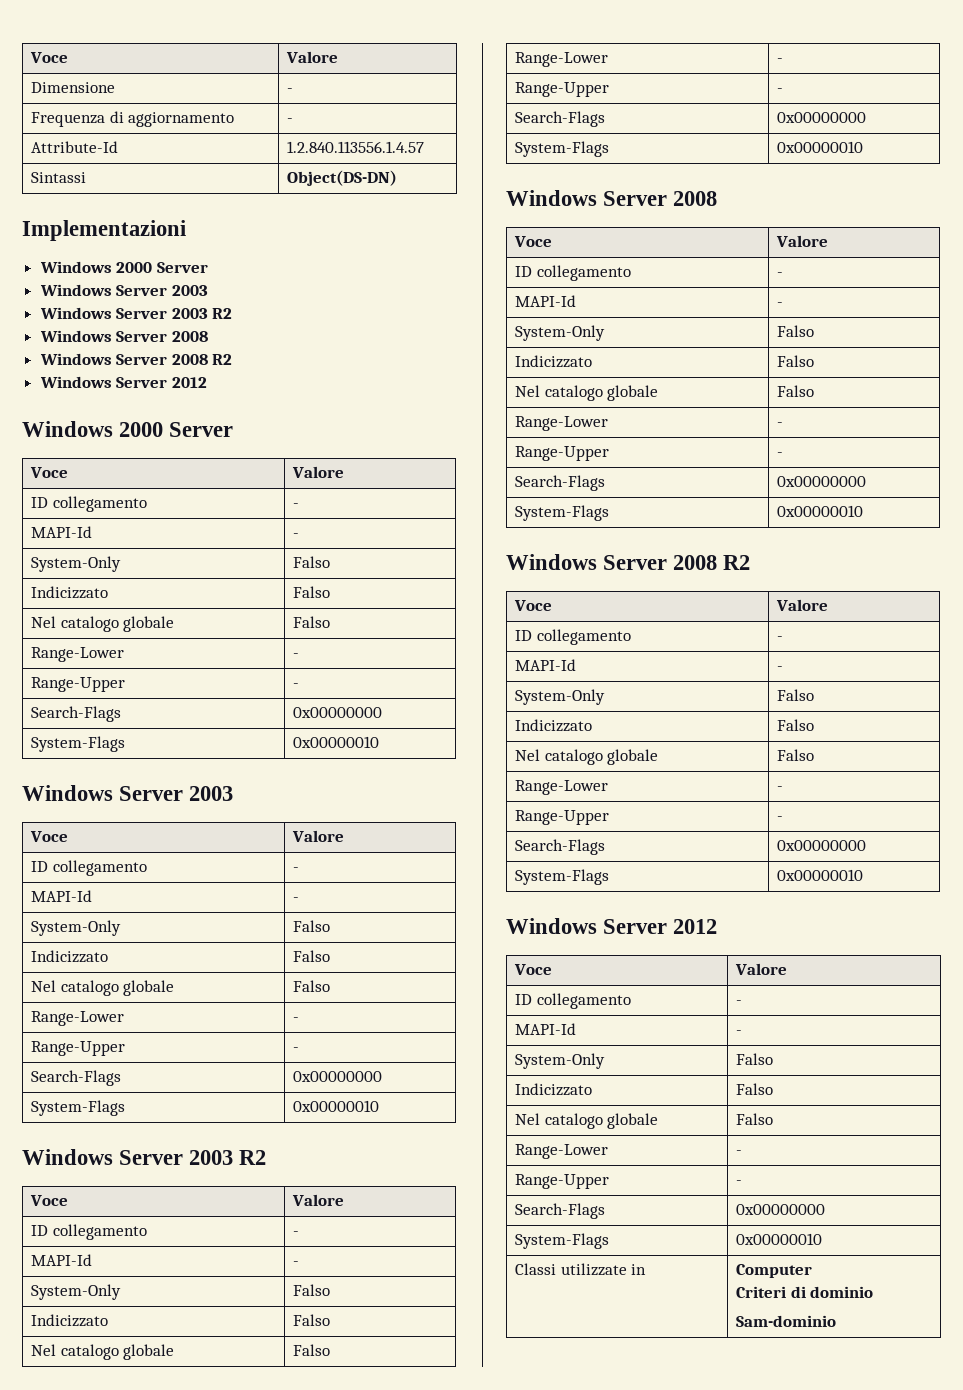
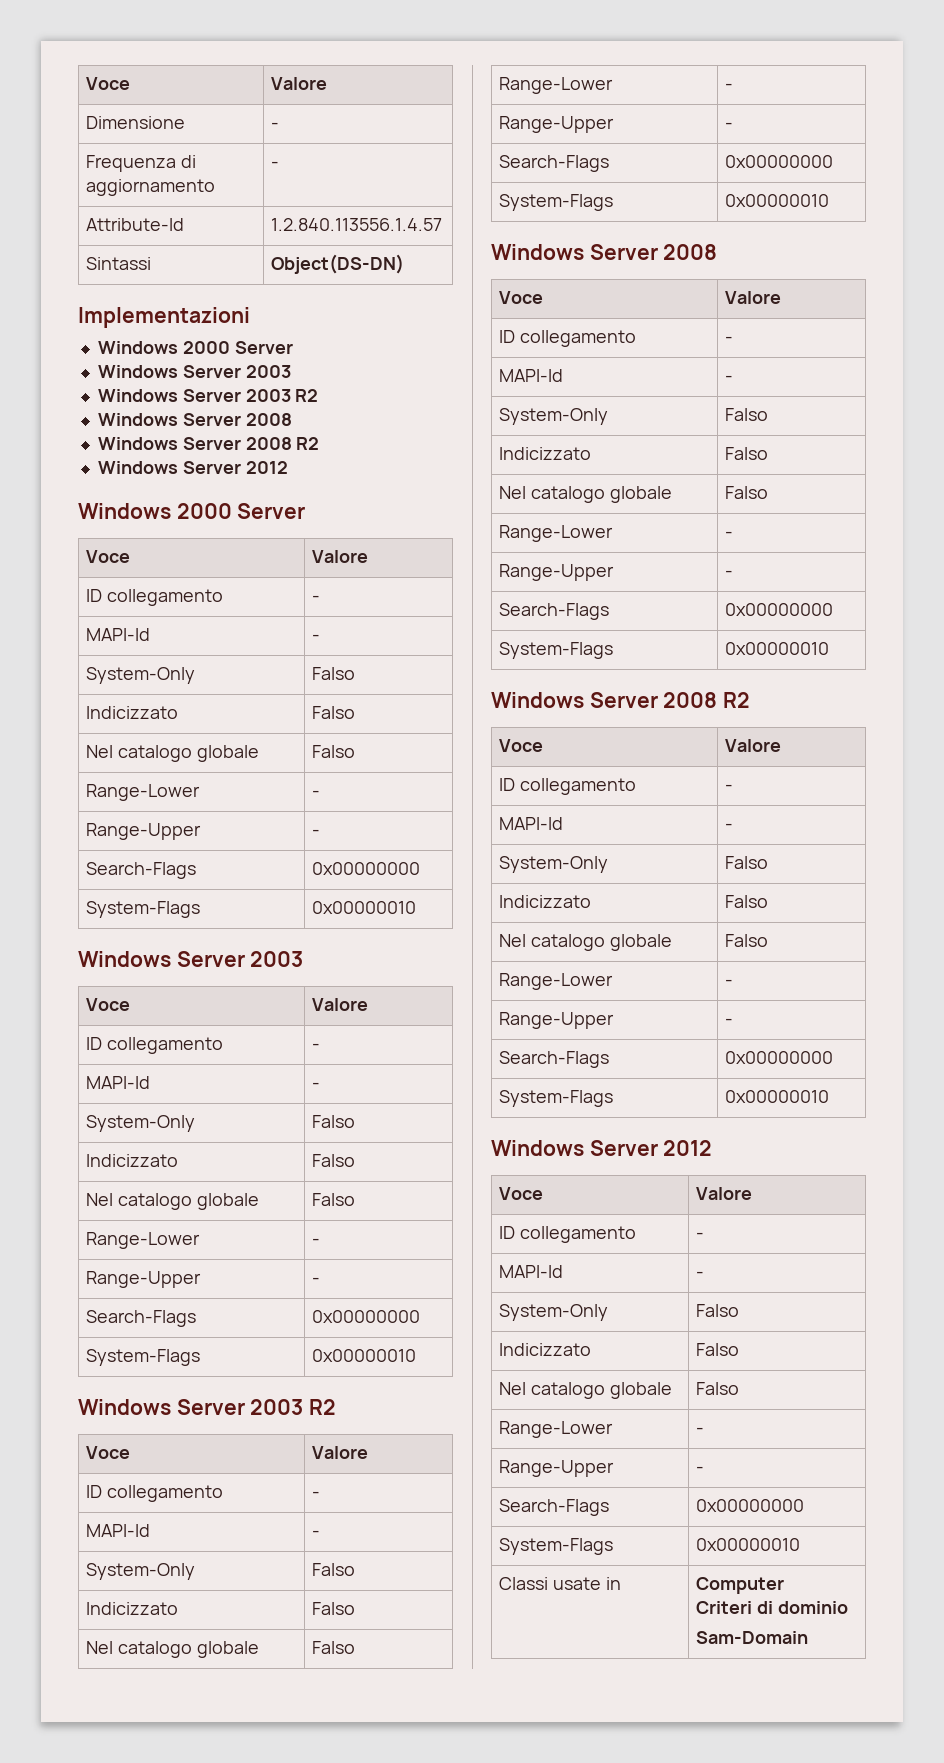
- Classi utilizzate in | Computer
+ Classi usate in | Computer
  Criteri di dominio
- Sam-dominio
+ Sam-Domain

